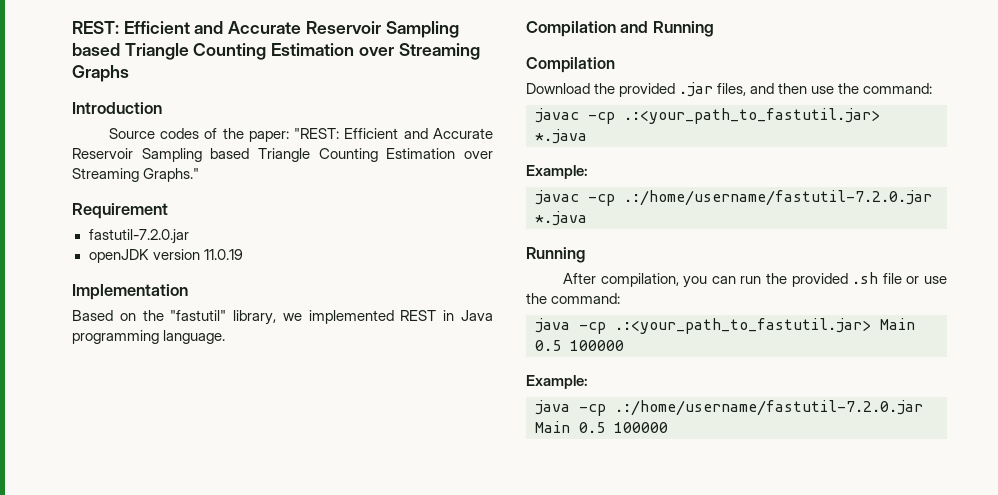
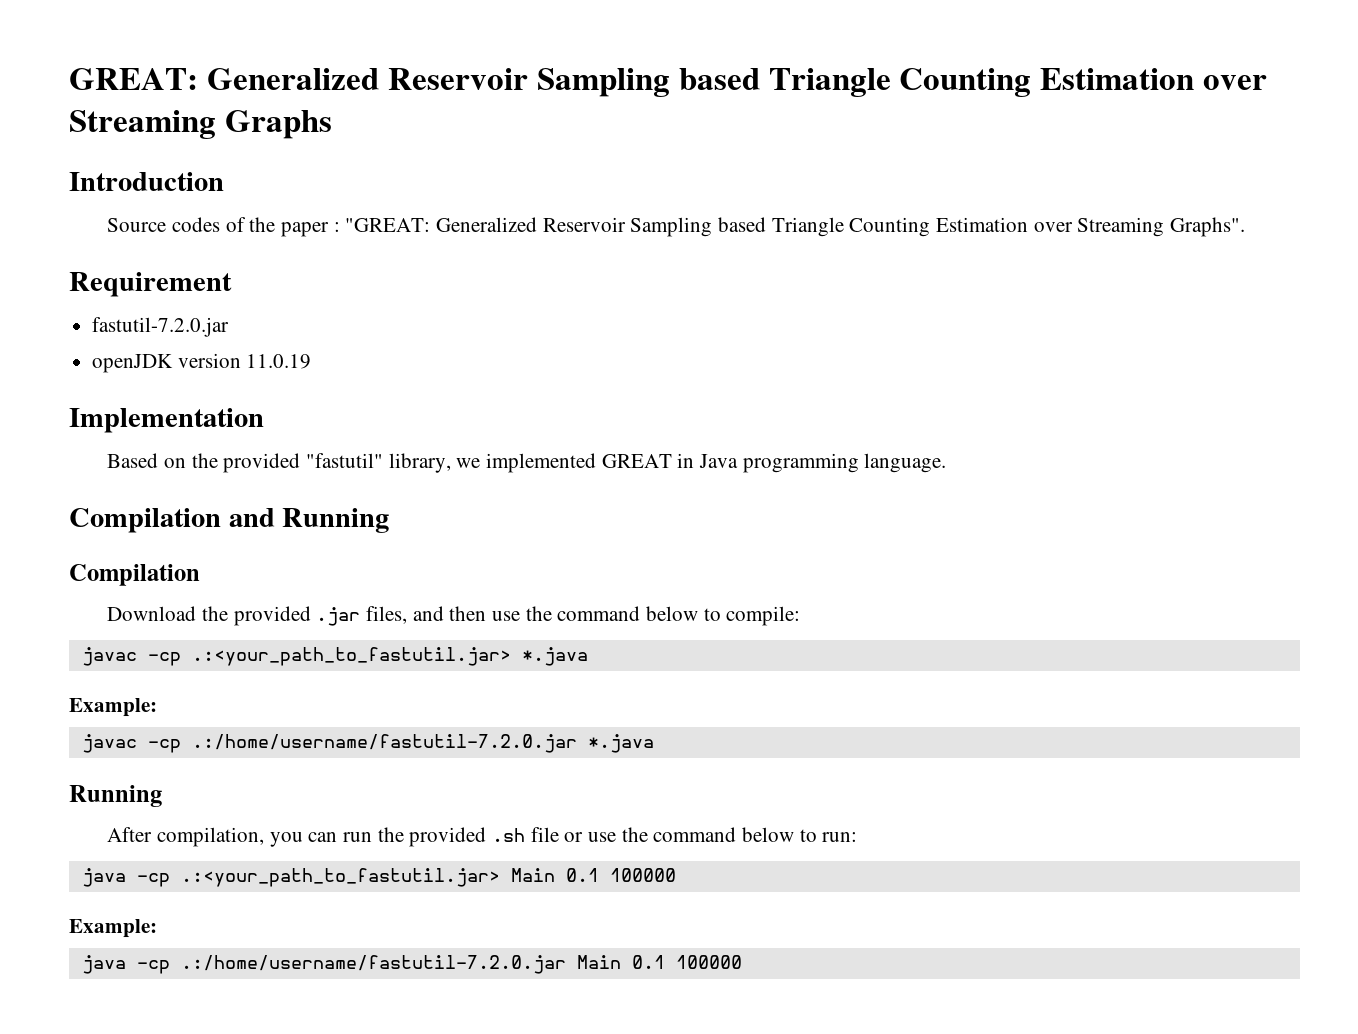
- REST: Efficient and Accurate Reservoir Sampling based Triangle Counting Estimation over Streaming Graphs
+ GREAT: Generalized Reservoir Sampling based Triangle Counting Estimation over Streaming Graphs
- Source codes of the paper: "REST: Efficient and Accurate Reservoir Sampling based Triangle Counting Estimation over Streaming Graphs."
+ Source codes of the paper : "GREAT: Generalized Reservoir Sampling based Triangle Counting Estimation over Streaming Graphs".
- Based on the "fastutil" library, we implemented REST in Java programming language.
+ Based on the provided "fastutil" library, we implemented GREAT in Java programming language.
- Download the provided .jar files, and then use the command:
+ Download the provided .jar files, and then use the command below to compile:
- After compilation, you can run the provided .sh file or use the command:
+ After compilation, you can run the provided .sh file or use the command below to run:
- java -cp .:<your_path_to_fastutil.jar> Main 0.5 100000
+ java -cp .:<your_path_to_fastutil.jar> Main 0.1 100000
- java -cp .:/home/username/fastutil-7.2.0.jar Main 0.5 100000
+ java -cp .:/home/username/fastutil-7.2.0.jar Main 0.1 100000

